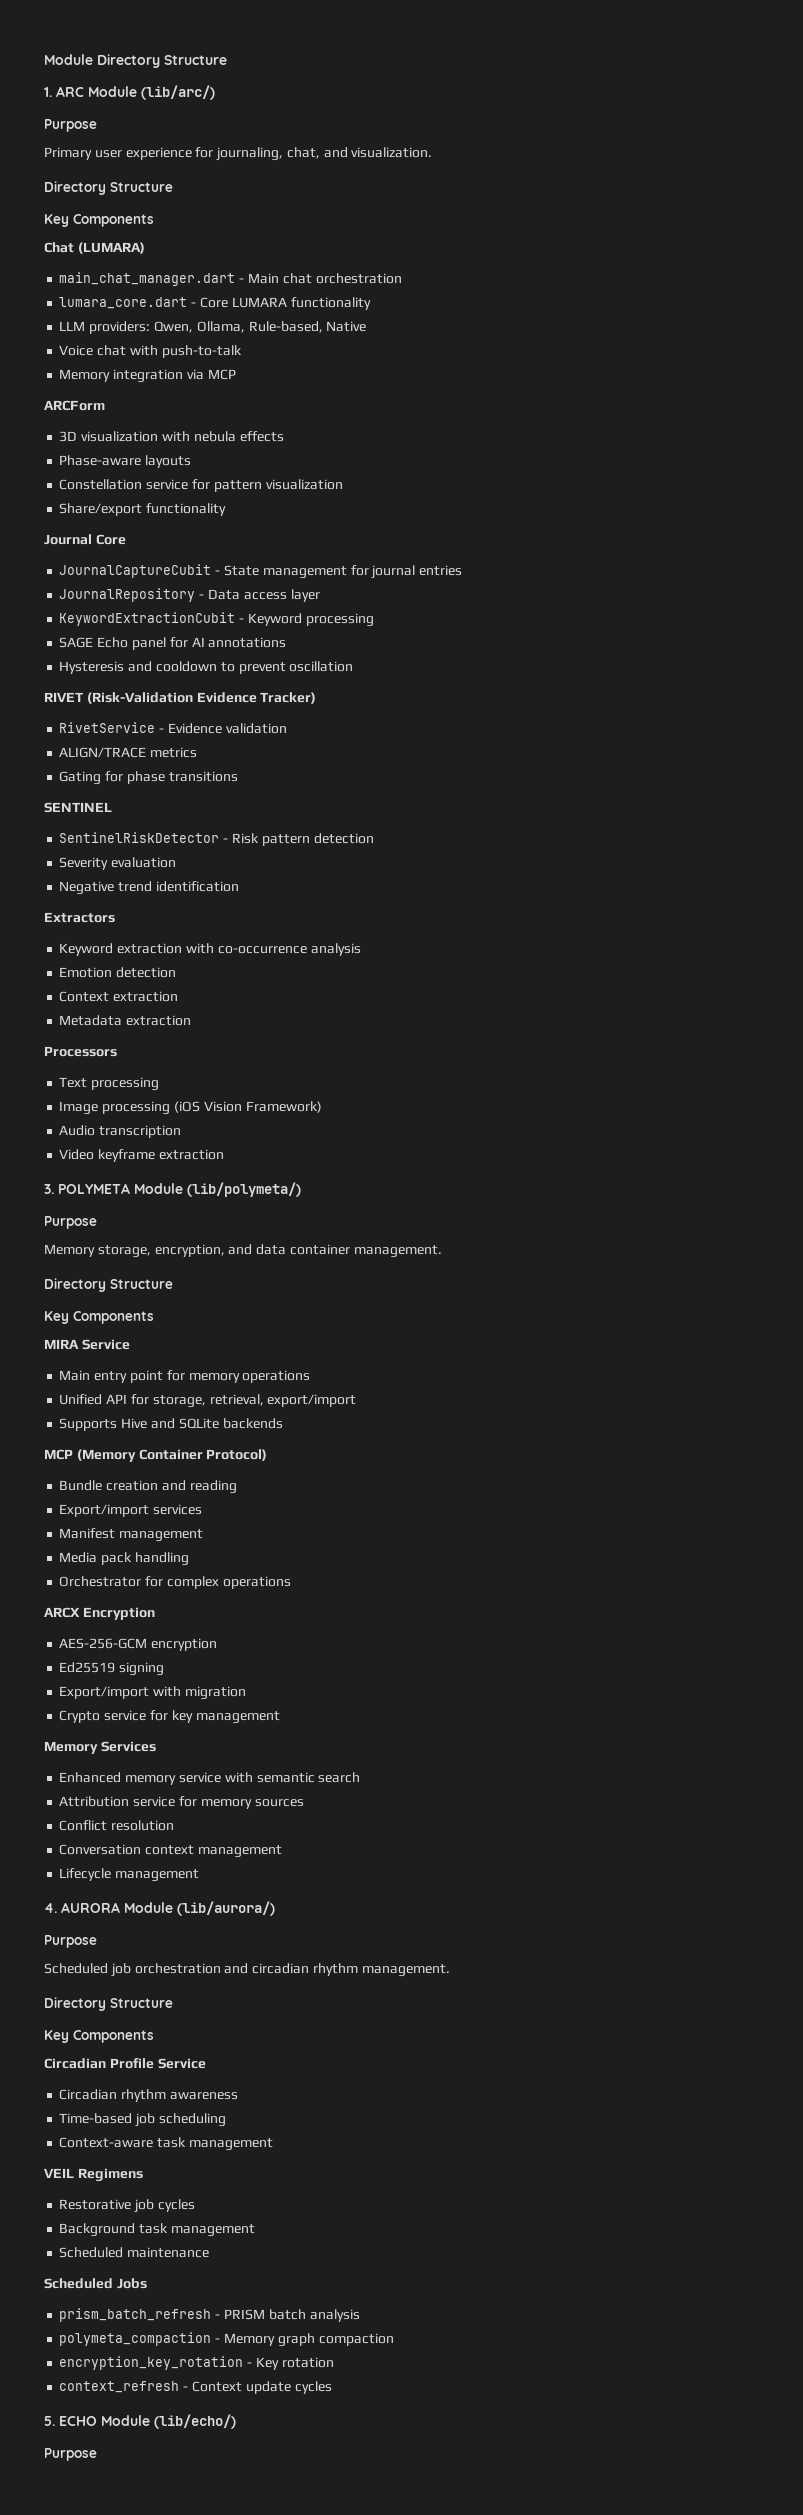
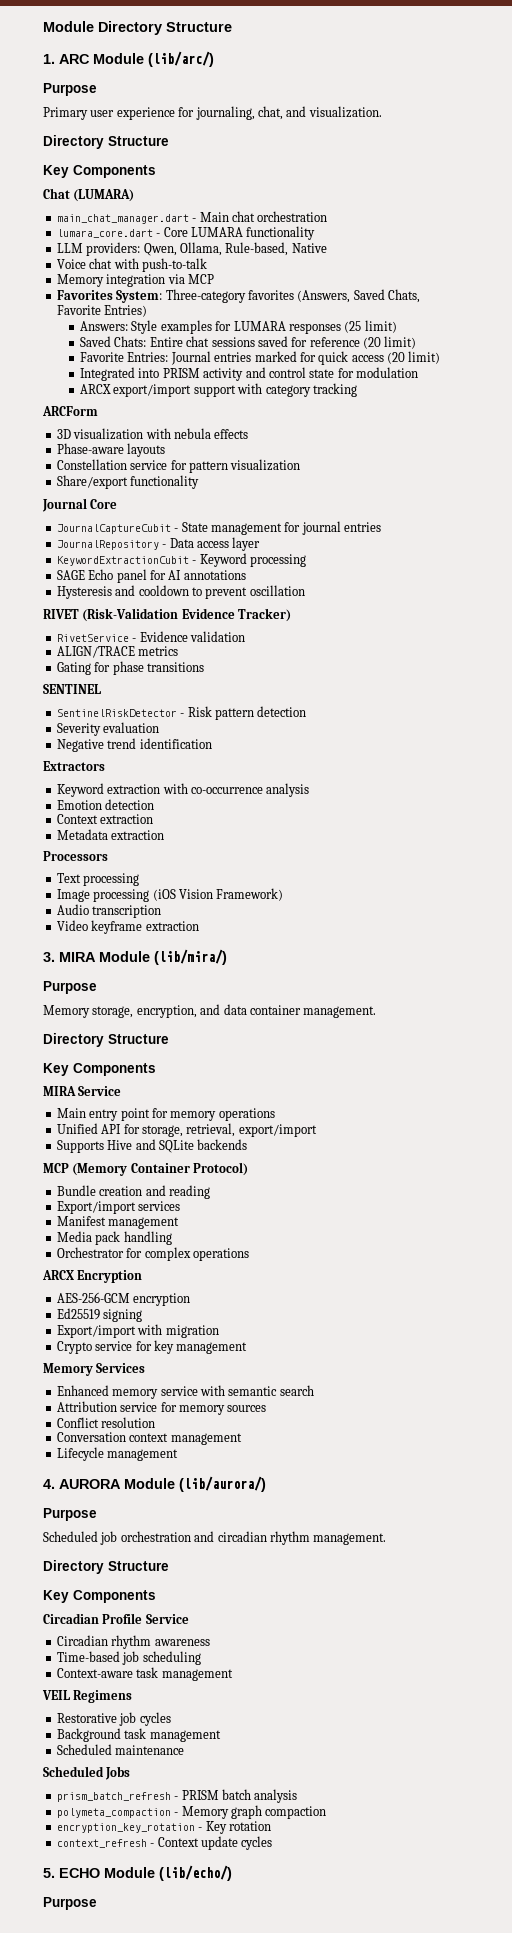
+ Favorites System: Three-category favorites (Answers, Saved Chats, Favorite Entries)
+ Answers: Style examples for LUMARA responses (25 limit)
+ Saved Chats: Entire chat sessions saved for reference (20 limit)
+ Favorite Entries: Journal entries marked for quick access (20 limit)
+ Integrated into PRISM activity and control state for modulation
+ ARCX export/import support with category tracking
- 3. POLYMETA Module (lib/polymeta/)
+ 3. MIRA Module (lib/mira/)

